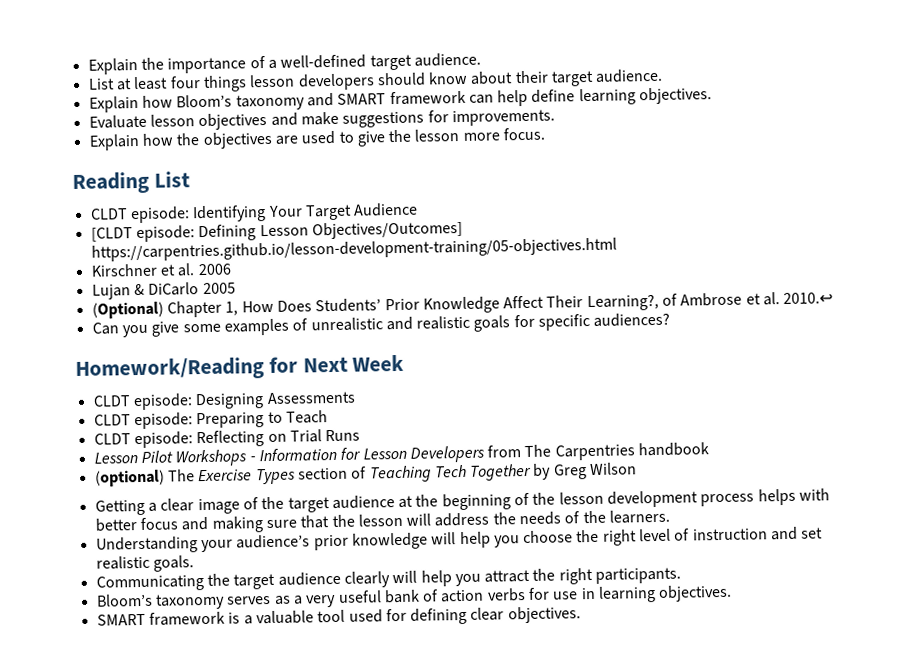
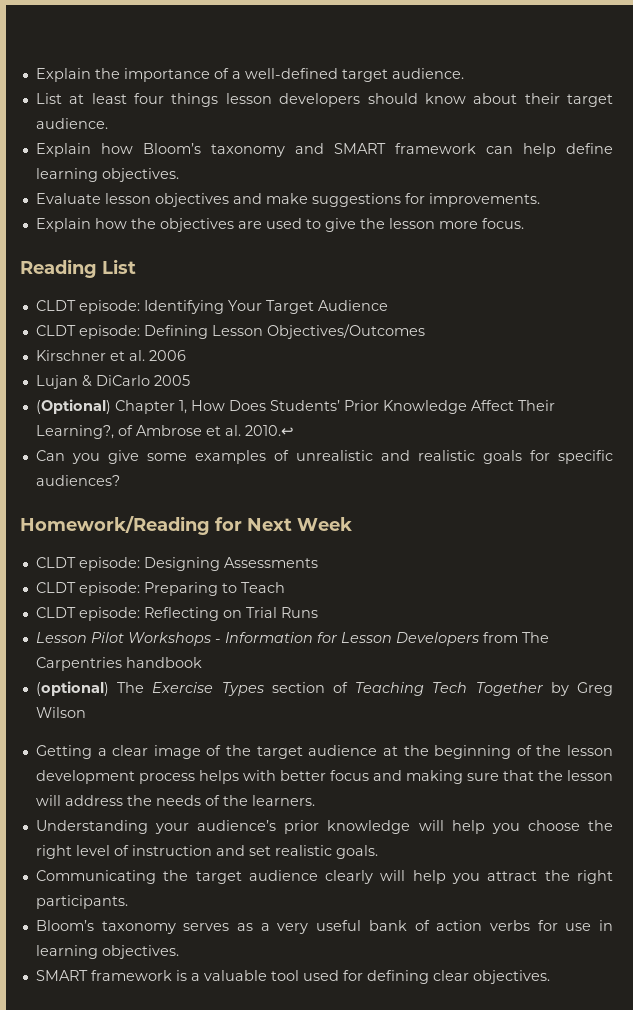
- [CLDT episode: Defining Lesson Objectives/Outcomes] https://carpentries.github.io/lesson-development-training/05-objectives.html
+ CLDT episode: Defining Lesson Objectives/Outcomes

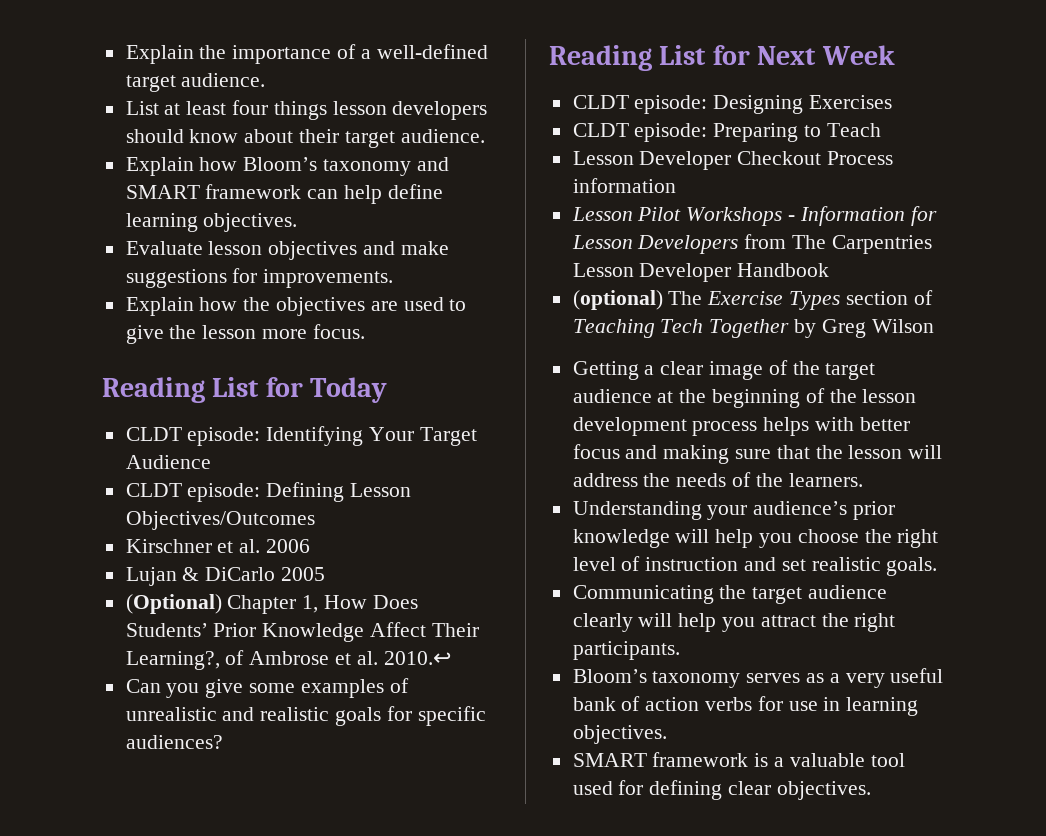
- Reading List
+ Reading List for Today
- Homework/Reading for Next Week
+ Reading List for Next Week
- CLDT episode: Designing Assessments
+ CLDT episode: Designing Exercises
- CLDT episode: Reflecting on Trial Runs
+ Lesson Developer Checkout Process information
- Lesson Pilot Workshops - Information for Lesson Developers from The Carpentries handbook
+ Lesson Pilot Workshops - Information for Lesson Developers from The Carpentries Lesson Developer Handbook

